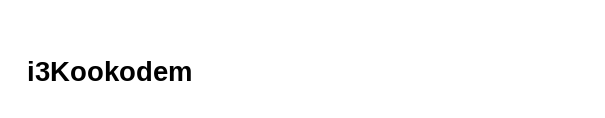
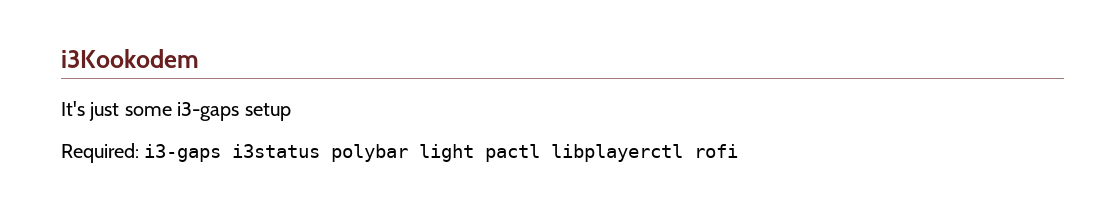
+ It's just some i3-gaps setup
+ Required: i3-gaps i3status polybar light pactl libplayerctl rofi

